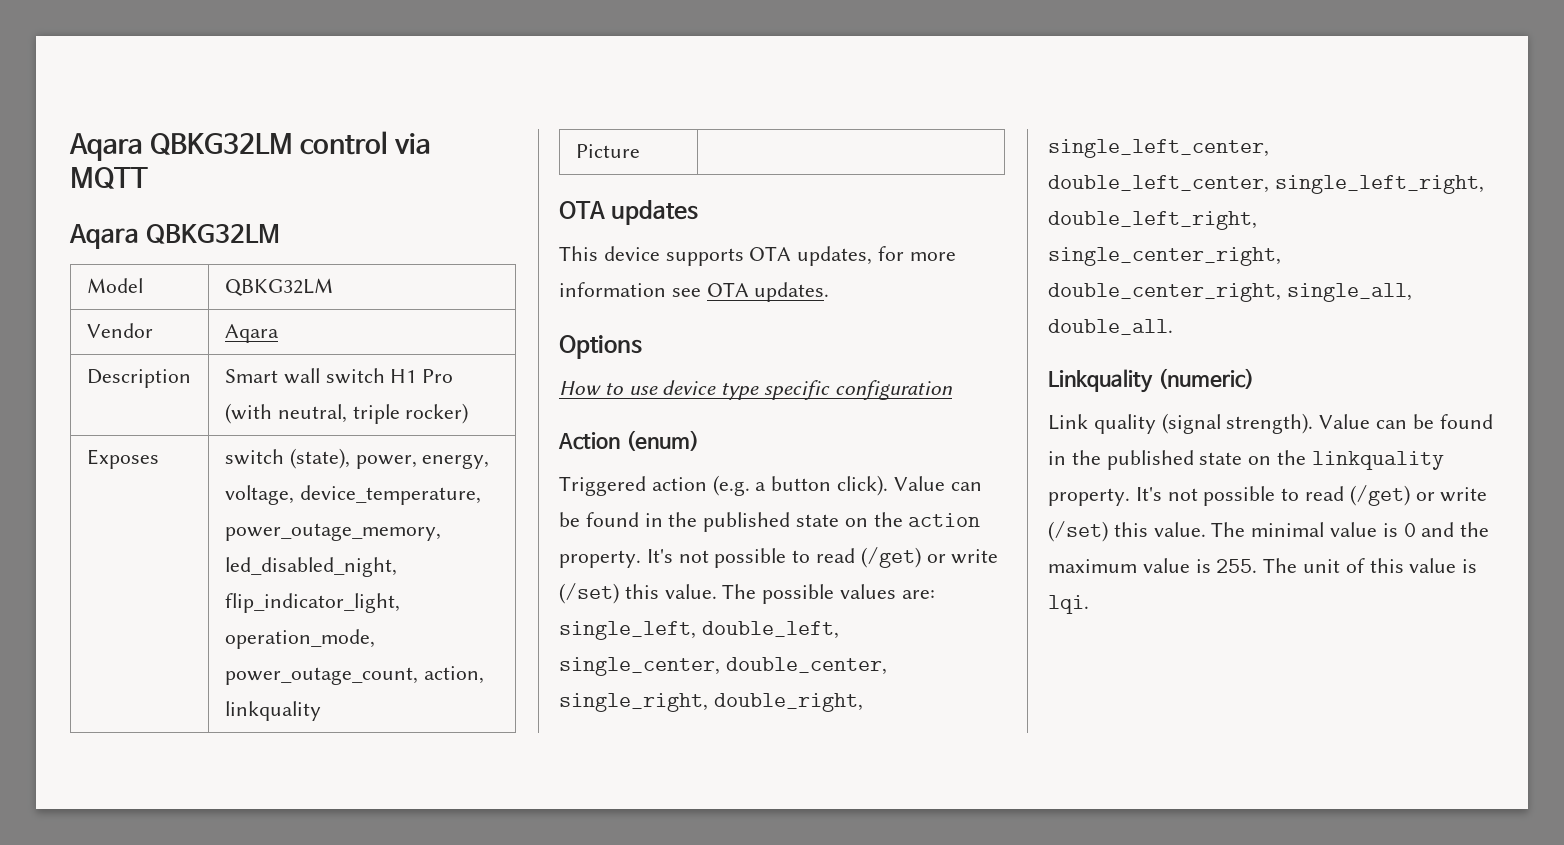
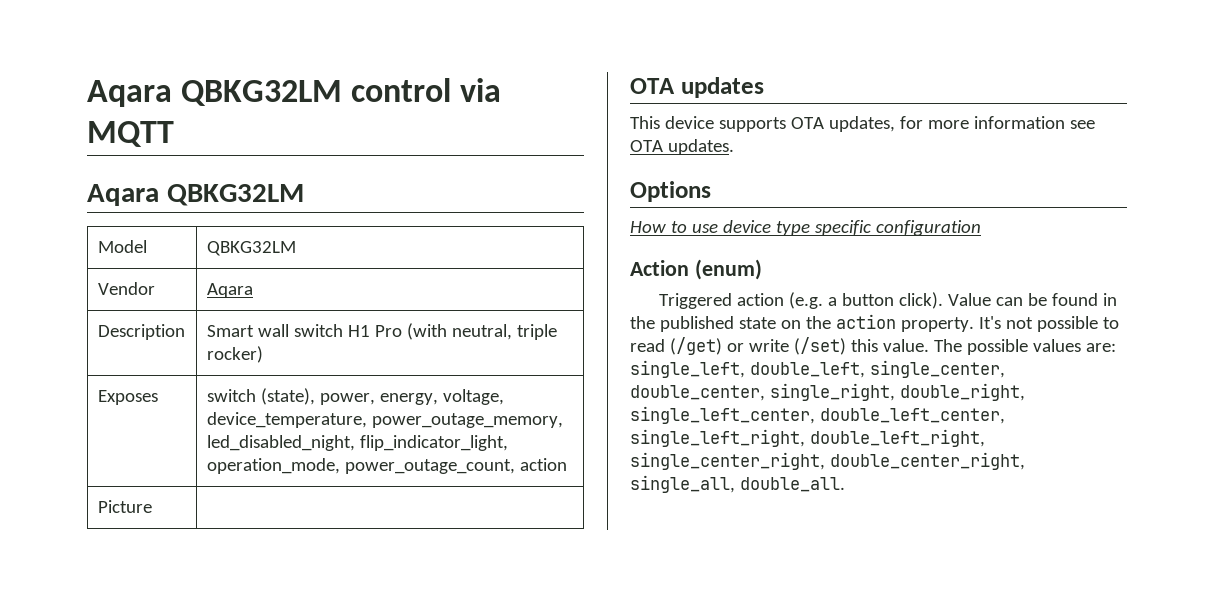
- Exposes | switch (state), power, energy, voltage, device_temperature, power_outage_memory, led_disabled_night, flip_indicator_light, operation_mode, power_outage_count, action, linkquality
+ Exposes | switch (state), power, energy, voltage, device_temperature, power_outage_memory, led_disabled_night, flip_indicator_light, operation_mode, power_outage_count, action
- Linkquality (numeric)
- Link quality (signal strength). Value can be found in the published state on the linkquality property. It's not possible to read (/get) or write (/set) this value. The minimal value is 0 and the maximum value is 255. The unit of this value is lqi.

